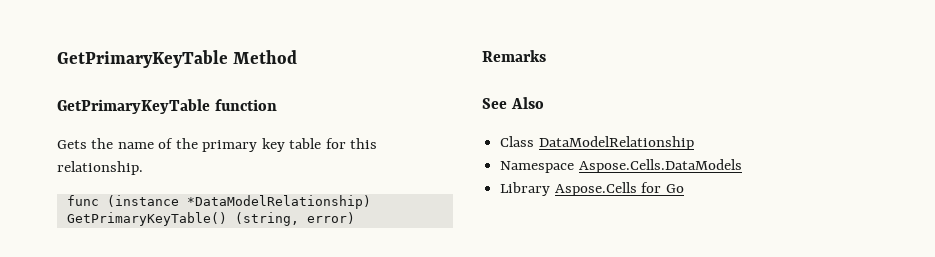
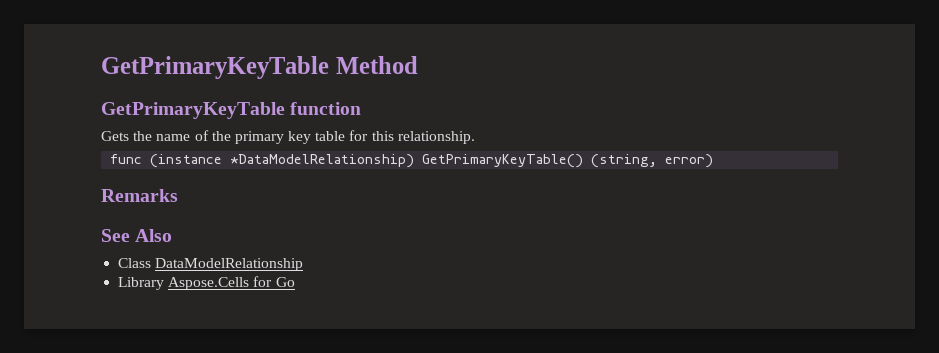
- Namespace Aspose.Cells.DataModels

